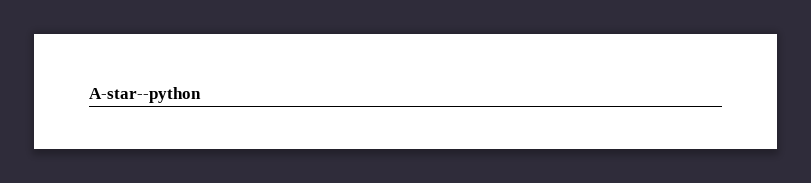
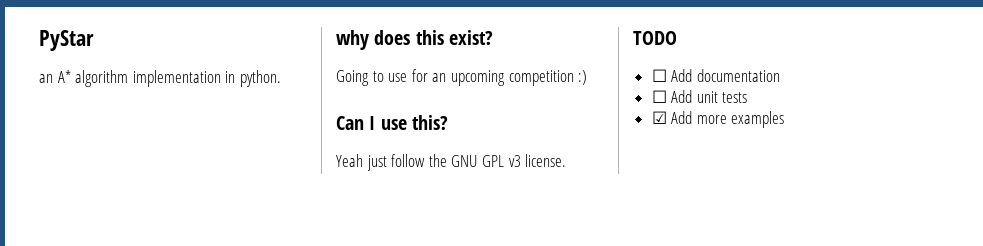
- A-star--python
+ PyStar
+ an A* algorithm implementation in python.
+ why does this exist?
+ Going to use for an upcoming competition :)
+ Can I use this?
+ Yeah just follow the GNU GPL v3 license.
+ TODO
+ ☐ Add documentation
+ ☐ Add unit tests
+ ☑ Add more examples

